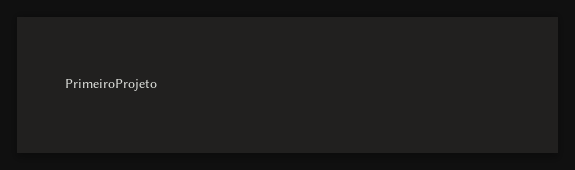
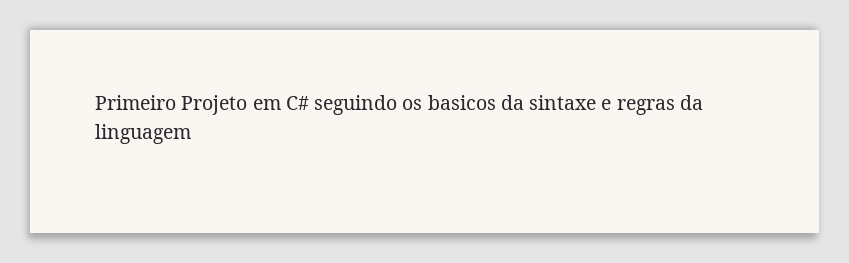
- PrimeiroProjeto
+ Primeiro Projeto em C# seguindo os basicos da sintaxe e regras da linguagem

